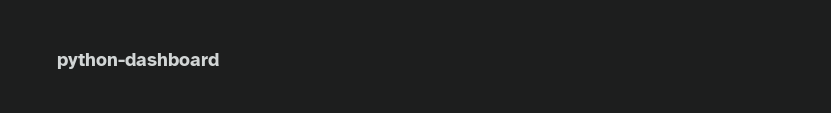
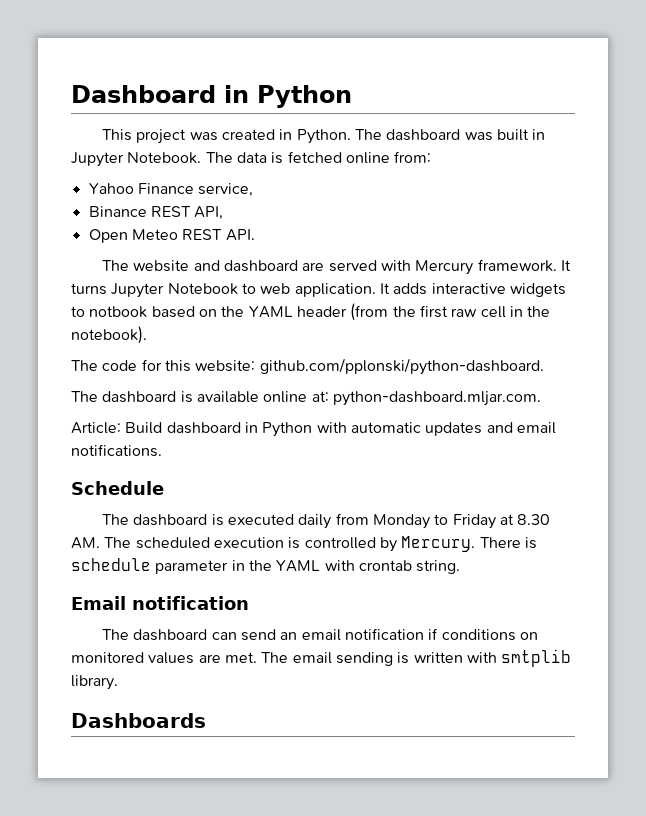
- python-dashboard
+ Dashboard in Python
+ This project was created in Python. The dashboard was built in Jupyter Notebook. The data is fetched online from:
+ Yahoo Finance service,
+ Binance REST API,
+ Open Meteo REST API.
+ The website and dashboard are served with Mercury framework. It turns Jupyter Notebook to web application. It adds interactive widgets to notbook based on the YAML header (from the first raw cell in the notebook).
+ The code for this website: github.com/pplonski/python-dashboard.
+ The dashboard is available online at: python-dashboard.mljar.com.
+ Article: Build dashboard in Python with automatic updates and email notifications.
+ Schedule
+ The dashboard is executed daily from Monday to Friday at 8.30 AM. The scheduled execution is controlled by Mercury. There is schedule parameter in the YAML with crontab string.
+ Email notification
+ The dashboard can send an email notification if conditions on monitored values are met. The email sending is written with smtplib library.
+ Dashboards

